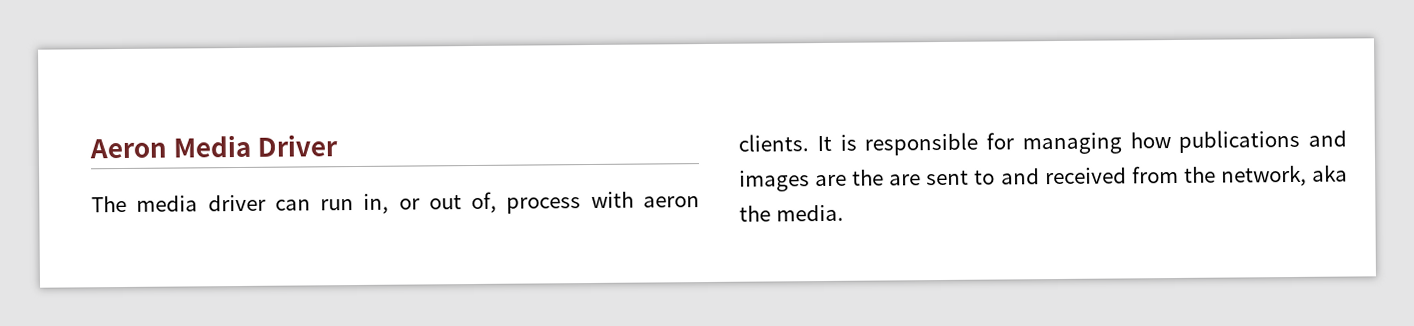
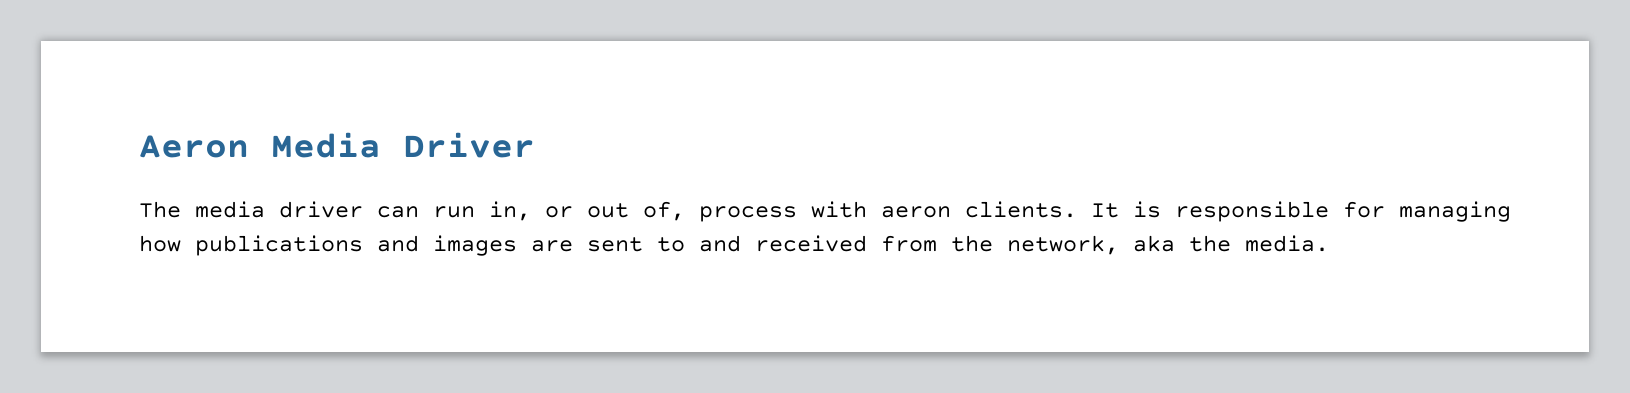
- It is responsible for managing how publications and images are the are sent to and received from the network, aka the media.
+ It is responsible for managing how publications and images are sent to and received from the network, aka the media.

